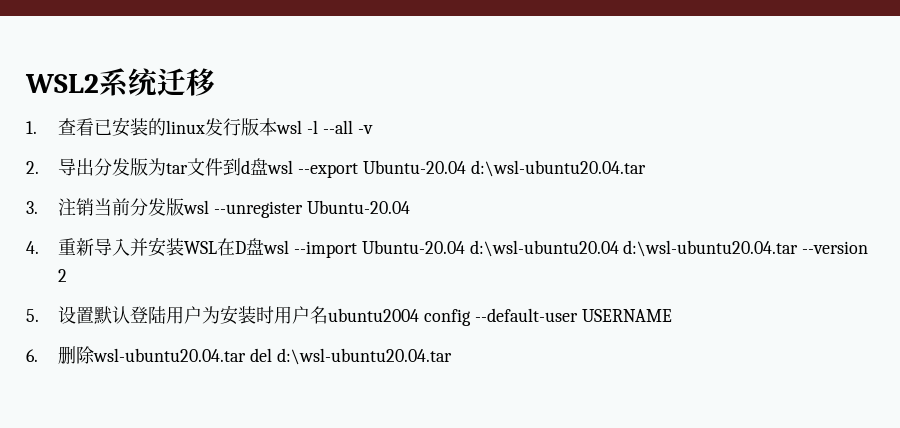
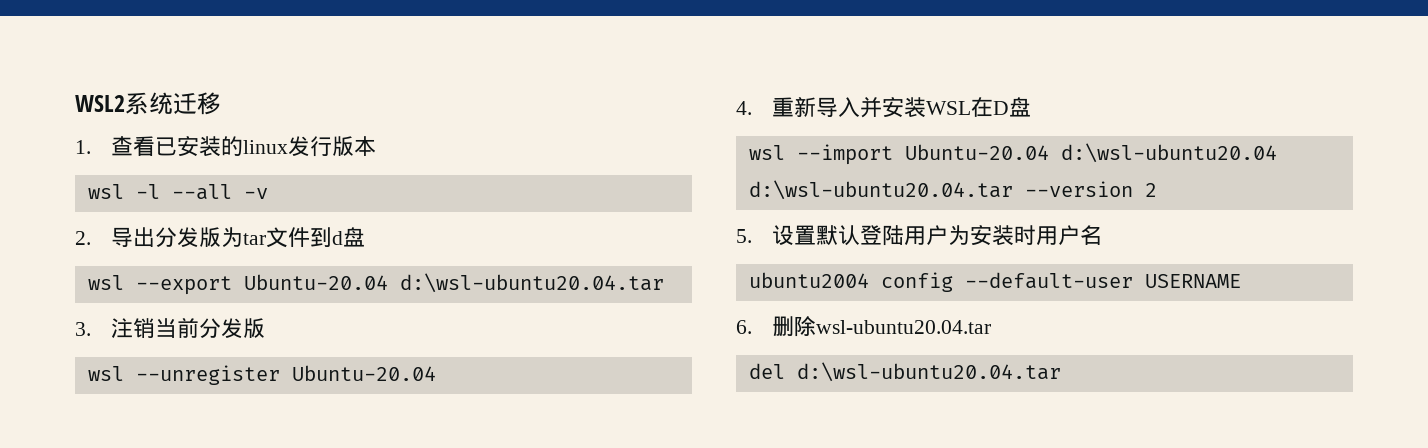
- 1.查看已安装的linux发行版本wsl -l --all -v
+ 1.查看已安装的linux发行版本
+ wsl -l --all -v
- 2.导出分发版为tar文件到d盘wsl --export Ubuntu-20.04 d:\wsl-ubuntu20.04.tar
+ 2.导出分发版为tar文件到d盘
+ wsl --export Ubuntu-20.04 d:\wsl-ubuntu20.04.tar
- 3.注销当前分发版wsl --unregister Ubuntu-20.04
+ 3.注销当前分发版
+ wsl --unregister Ubuntu-20.04
- 4.重新导入并安装WSL在D盘wsl --import Ubuntu-20.04 d:\wsl-ubuntu20.04 d:\wsl-ubuntu20.04.tar --version 2
+ 4.重新导入并安装WSL在D盘
+ wsl --import Ubuntu-20.04 d:\wsl-ubuntu20.04 d:\wsl-ubuntu20.04.tar --version 2
- 5.设置默认登陆用户为安装时用户名ubuntu2004 config --default-user USERNAME
+ 5.设置默认登陆用户为安装时用户名
+ ubuntu2004 config --default-user USERNAME
- 6.删除wsl-ubuntu20.04.tar del d:\wsl-ubuntu20.04.tar
+ 6.删除wsl-ubuntu20.04.tar
+ del d:\wsl-ubuntu20.04.tar

